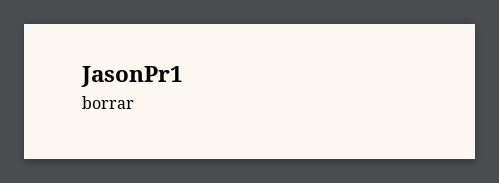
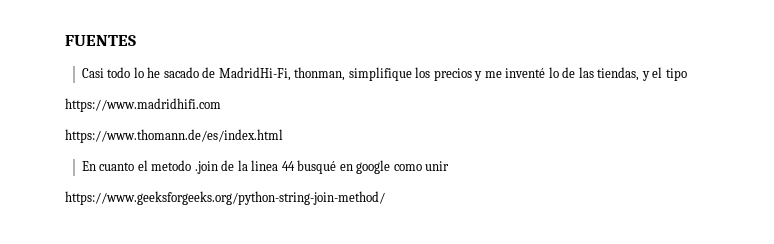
- JasonPr1
- borrar
+ FUENTES
+ Casi todo lo he sacado de MadridHi-Fi, thonman, simplifique los precios y me inventé lo de las tiendas, y el tipo
+ https://www.madridhifi.com
+ https://www.thomann.de/es/index.html
+ En cuanto el metodo .join de la linea 44 busqué en google como unir
+ https://www.geeksforgeeks.org/python-string-join-method/

